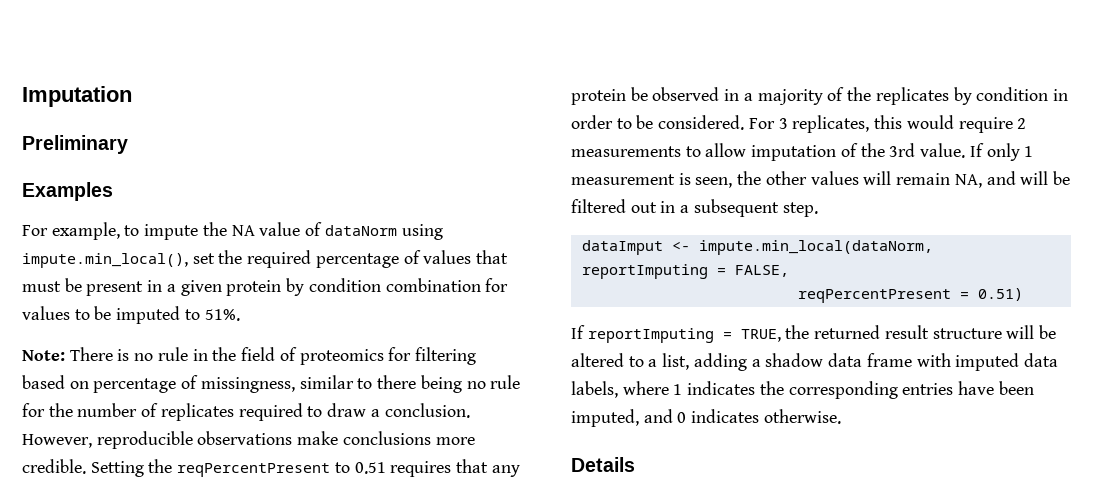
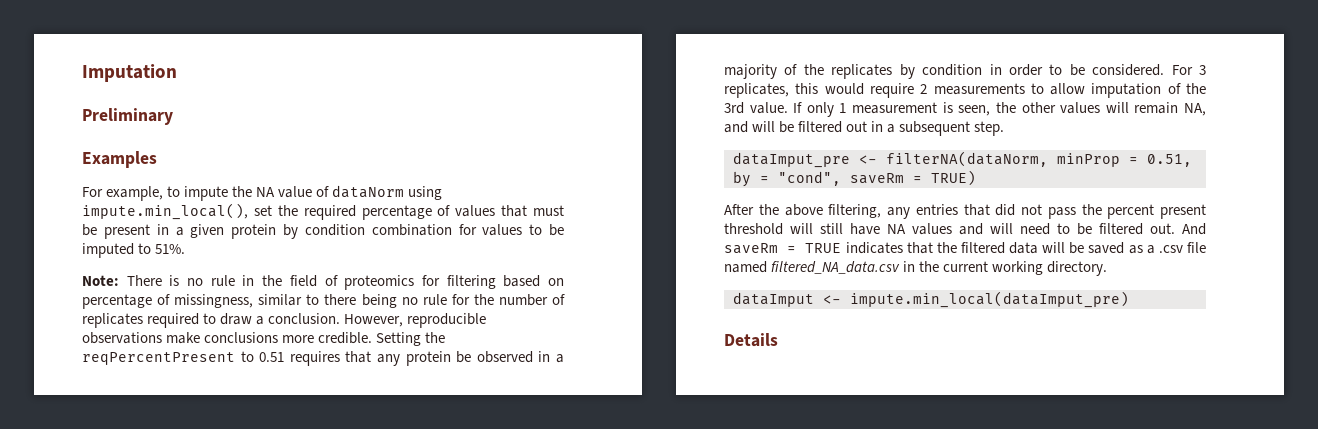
- dataImput <- impute.min_local(dataNorm, reportImputing = FALSE,
- reqPercentPresent = 0.51)
- If reportImputing = TRUE, the returned result structure will be altered to a list, adding a shadow data frame with imputed data labels, where 1 indicates the corresponding entries have been imputed, and 0 indicates otherwise.
+ dataImput_pre <- filterNA(dataNorm, minProp = 0.51, by = "cond", saveRm = TRUE)
+ After the above filtering, any entries that did not pass the percent present threshold will still have NA values and will need to be filtered out. And saveRm = TRUE indicates that the filtered data will be saved as a .csv file named filtered_NA_data.csv in the current working directory.
+ dataImput <- impute.min_local(dataImput_pre)

